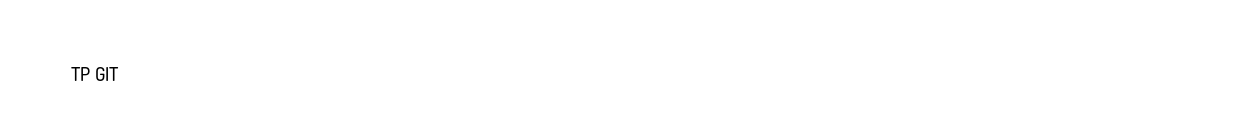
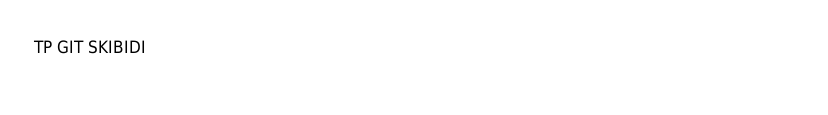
- TP GIT
+ TP GIT SKIBIDI

